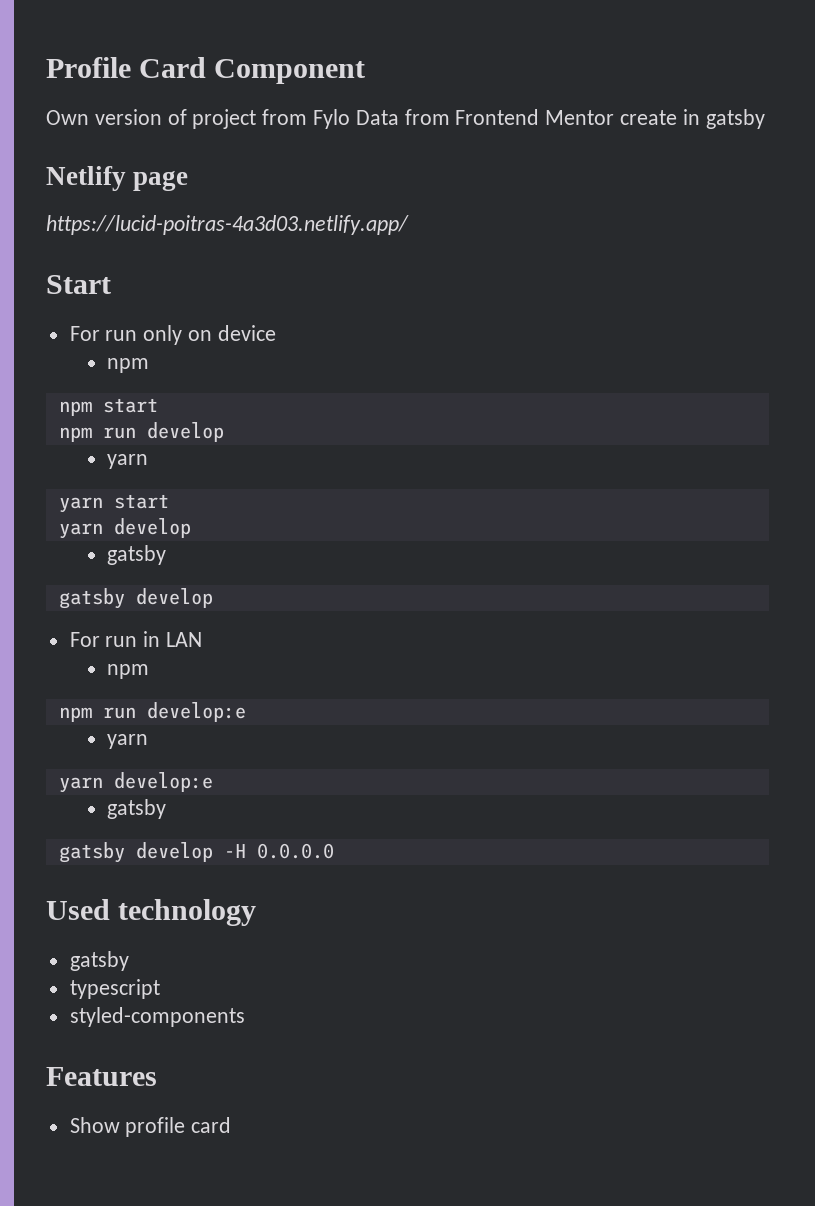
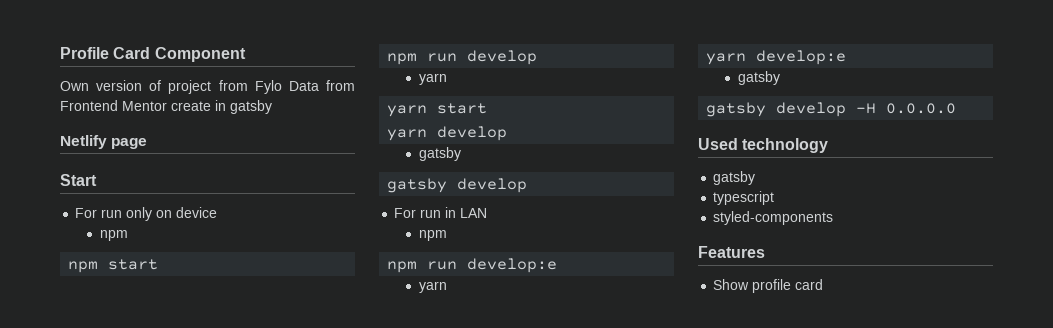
- https://lucid-poitras-4a3d03.netlify.app/

